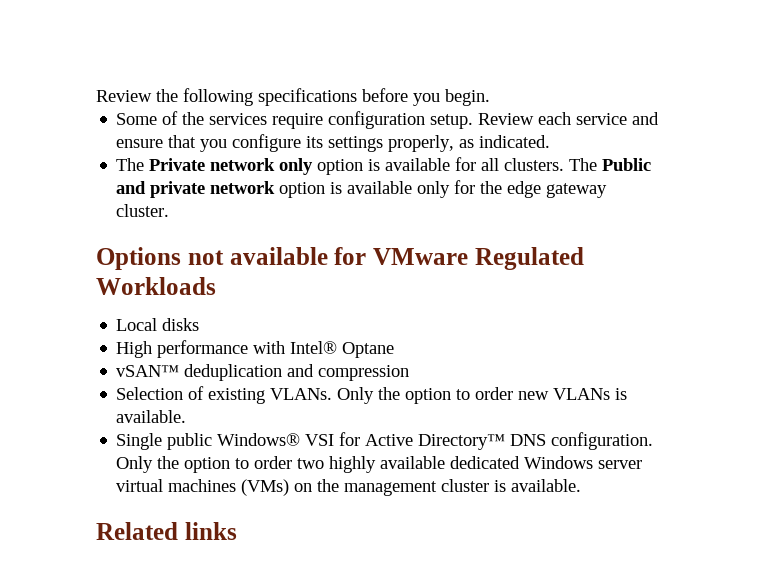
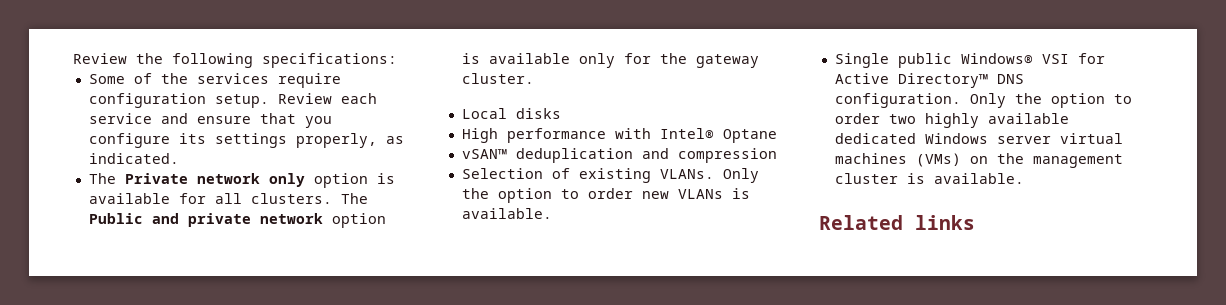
- Review the following specifications before you begin.
+ Review the following specifications:
- The Public and private network option is available only for the edge gateway cluster.
+ The Public and private network option is available only for the gateway cluster.
- Options not available for VMware Regulated Workloads

